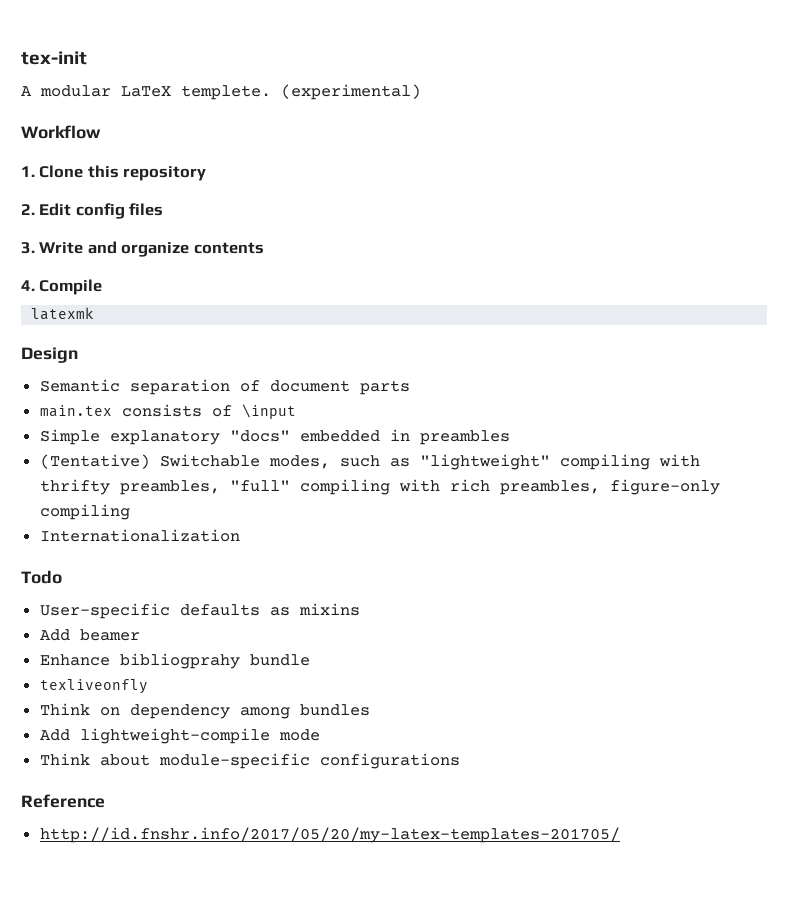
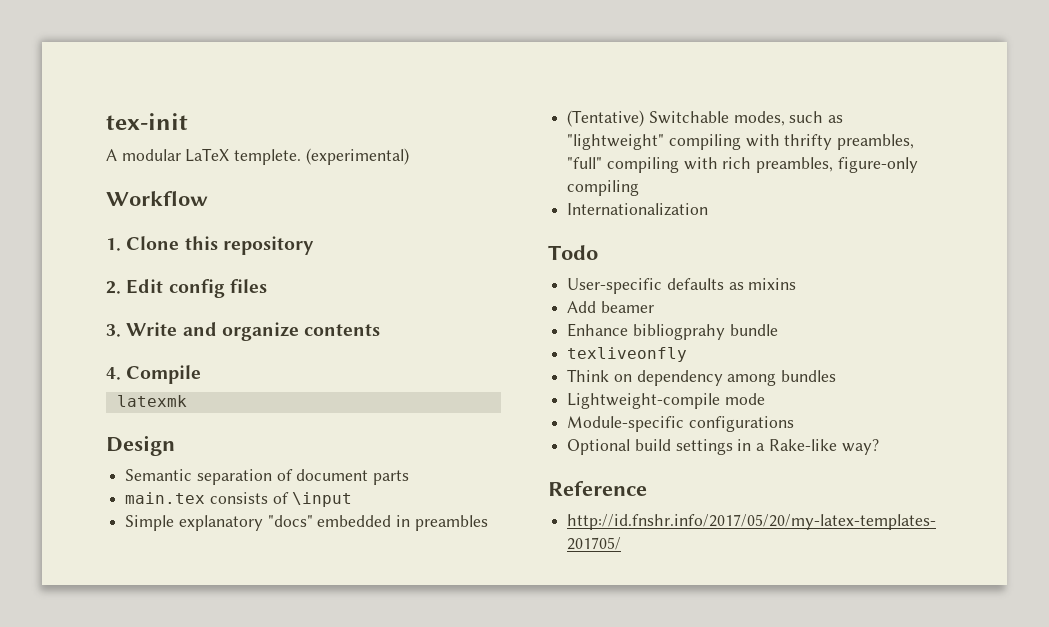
- Add lightweight-compile mode
+ Lightweight-compile mode
- Think about module-specific configurations
+ Module-specific configurations
+ Optional build settings in a Rake-like way?

